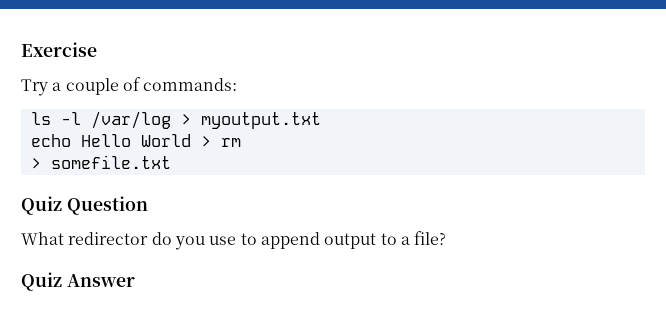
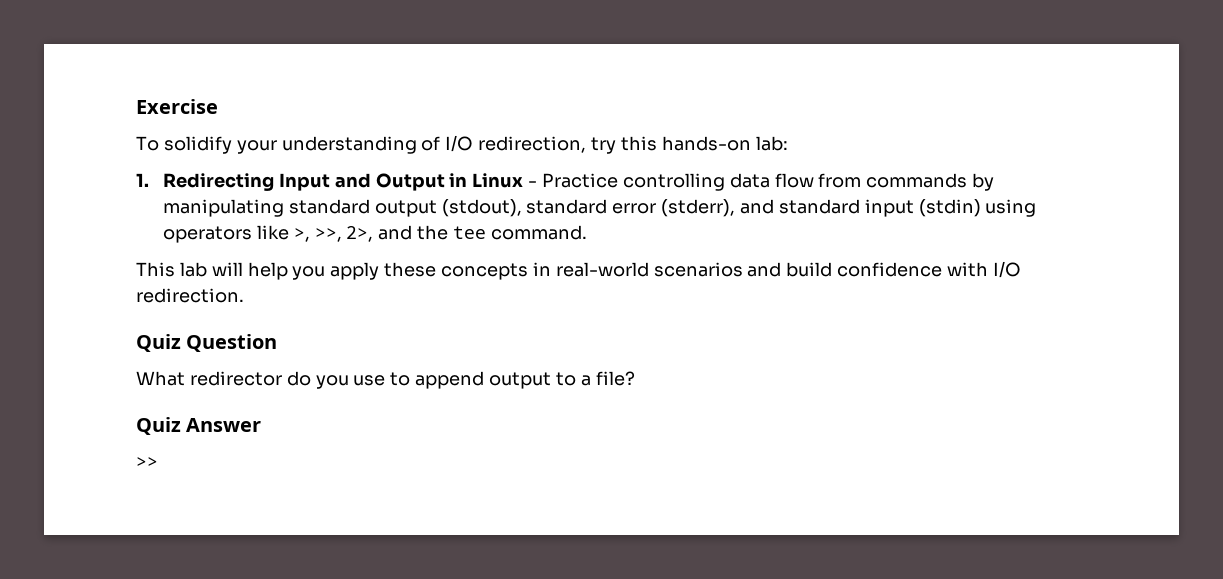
- Try a couple of commands:
- ls -l /var/log > myoutput.txt
- echo Hello World > rm
- > somefile.txt
+ To solidify your understanding of I/O redirection, try this hands-on lab:
+ 1. Redirecting Input and Output in Linux - Practice controlling data flow from commands by manipulating standard output (stdout), standard error (stderr), and standard input (stdin) using operators like >, >>, 2>, and the tee command.
+ This lab will help you apply these concepts in real-world scenarios and build confidence with I/O redirection.
+ >>

